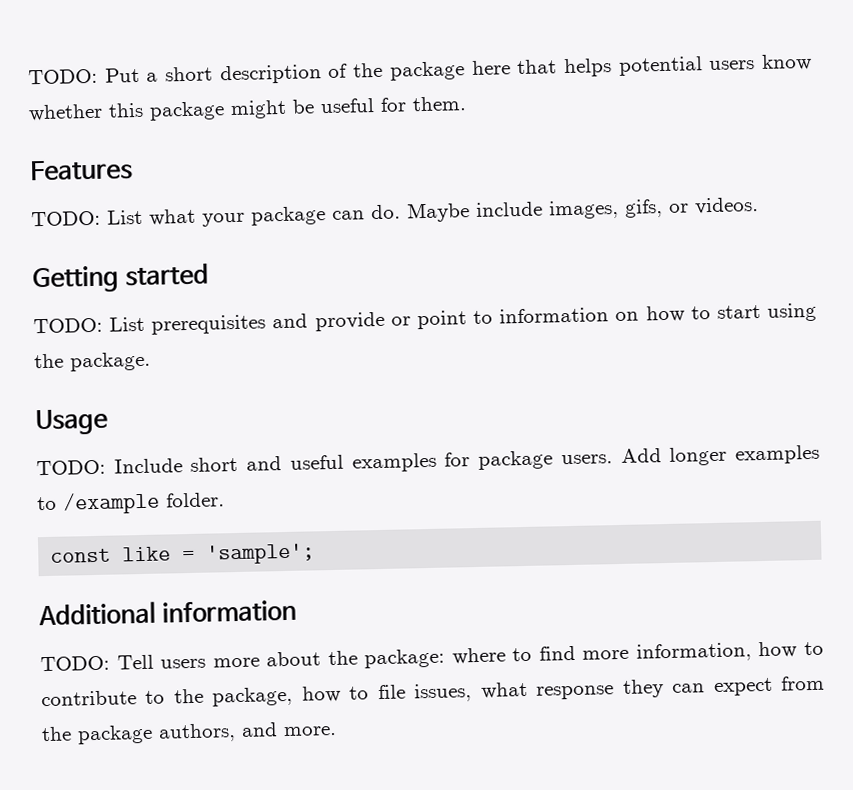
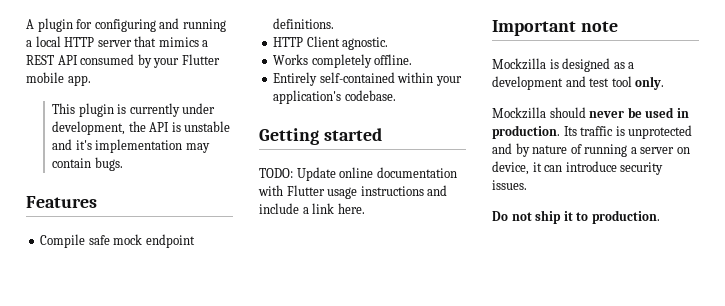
- TODO: Put a short description of the package here that helps potential users know whether this package might be useful for them.
+ A plugin for configuring and running a local HTTP server that mimics a REST API consumed by your Flutter mobile app.
+ This plugin is currently under development, the API is unstable and it's implementation may contain bugs.
  Features
- TODO: List what your package can do. Maybe include images, gifs, or videos.
+ Compile safe mock endpoint definitions.
+ HTTP Client agnostic.
+ Works completely offline.
+ Entirely self-contained within your application's codebase.
  Getting started
- TODO: List prerequisites and provide or point to information on how to start using the package.
- Usage
- TODO: Include short and useful examples for package users. Add longer examples to /example folder.
- const like = 'sample';
- Additional information
- TODO: Tell users more about the package: where to find more information, how to contribute to the package, how to file issues, what response they can expect from the package authors, and more.
+ TODO: Update online documentation with Flutter usage instructions and include a link here.
+ Important note
+ Mockzilla is designed as a development and test tool only.
+ Mockzilla should never be used in production. Its traffic is unprotected and by nature of running a server on device, it can introduce security issues.
+ Do not ship it to production.

